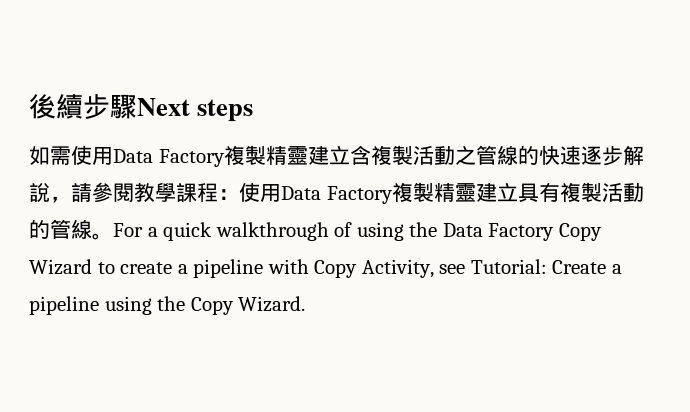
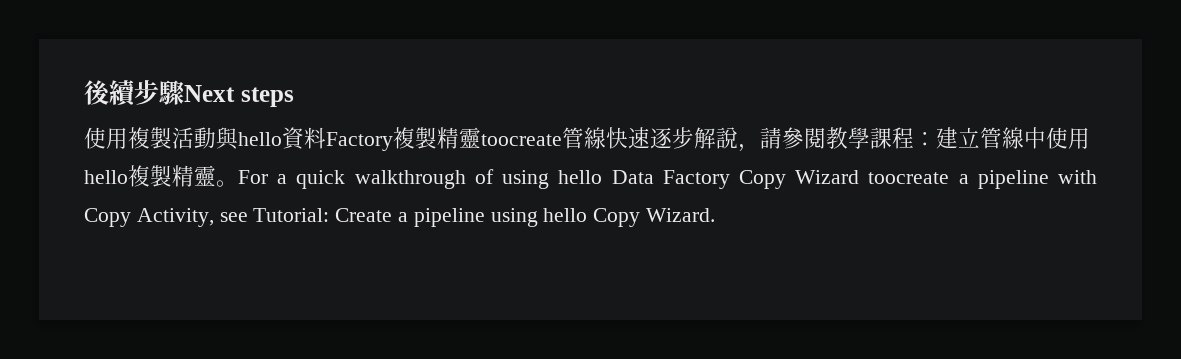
- 如需使用Data Factory複製精靈建立含複製活動之管線的快速逐步解說，請參閱教學課程：使用Data Factory複製精靈建立具有複製活動的管線。
+ 使用複製活動與hello資料Factory複製精靈toocreate管線快速逐步解說，請參閱教學課程：建立管線中使用hello複製精靈。
- For a quick walkthrough of using the Data Factory Copy Wizard to create a pipeline with Copy Activity, see Tutorial: Create a pipeline using the Copy Wizard.
+ For a quick walkthrough of using hello Data Factory Copy Wizard toocreate a pipeline with Copy Activity, see Tutorial: Create a pipeline using hello Copy Wizard.

